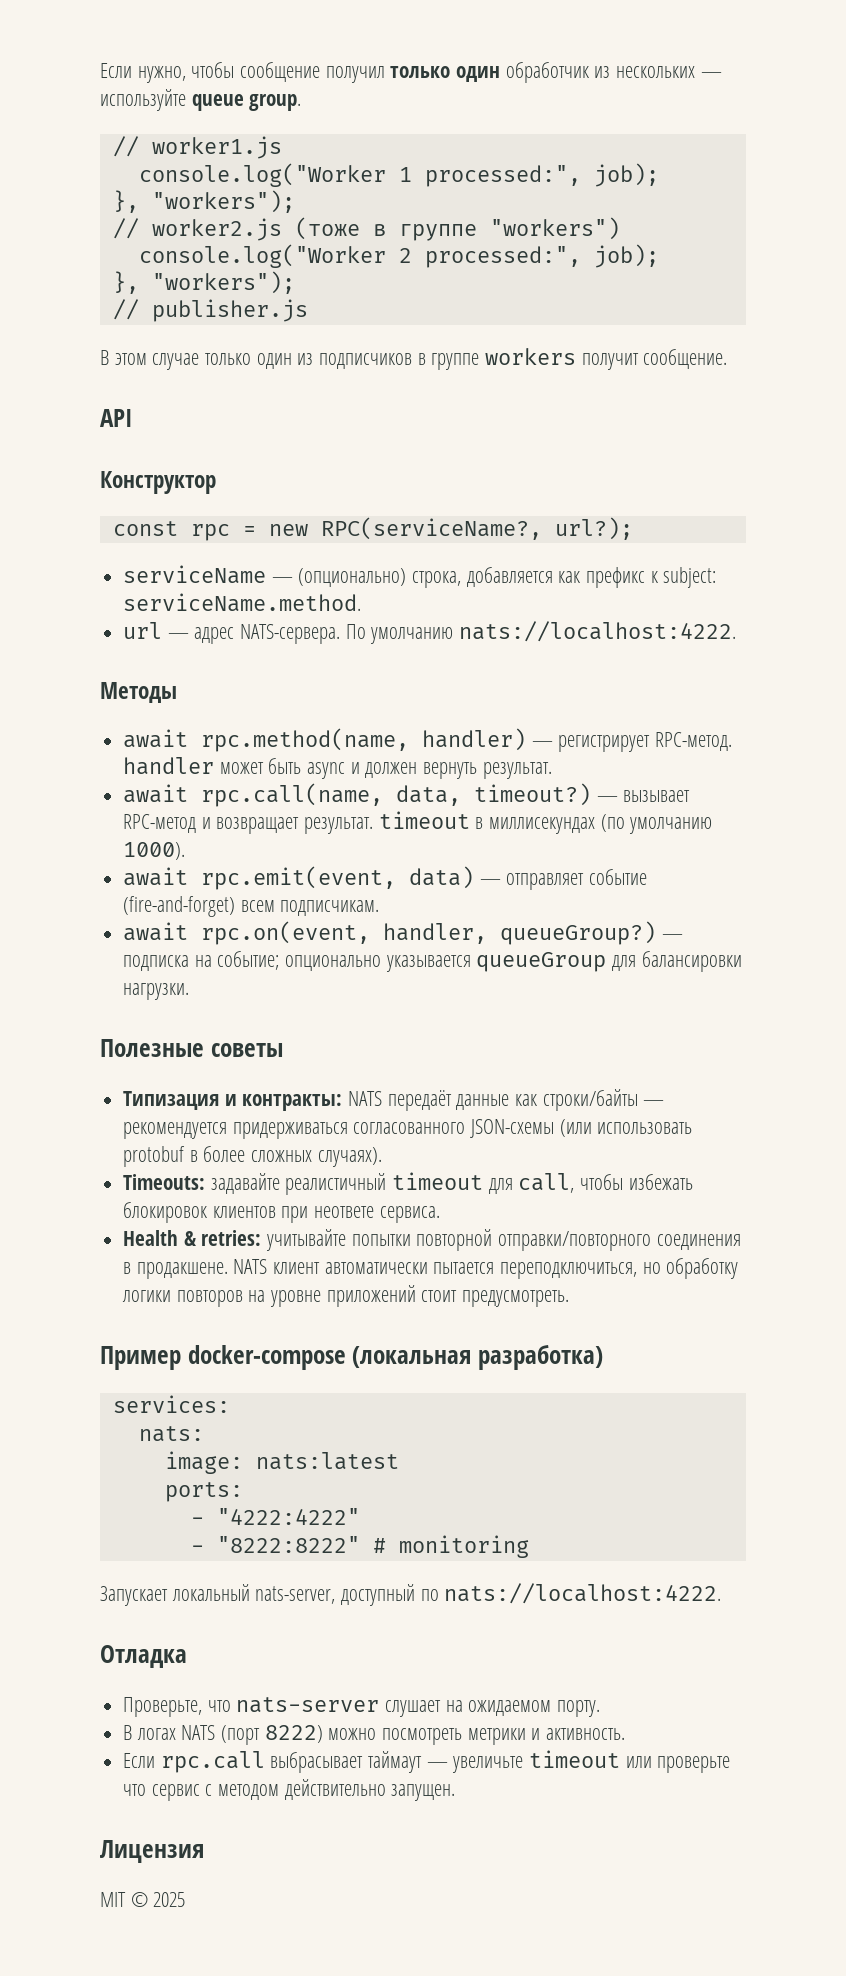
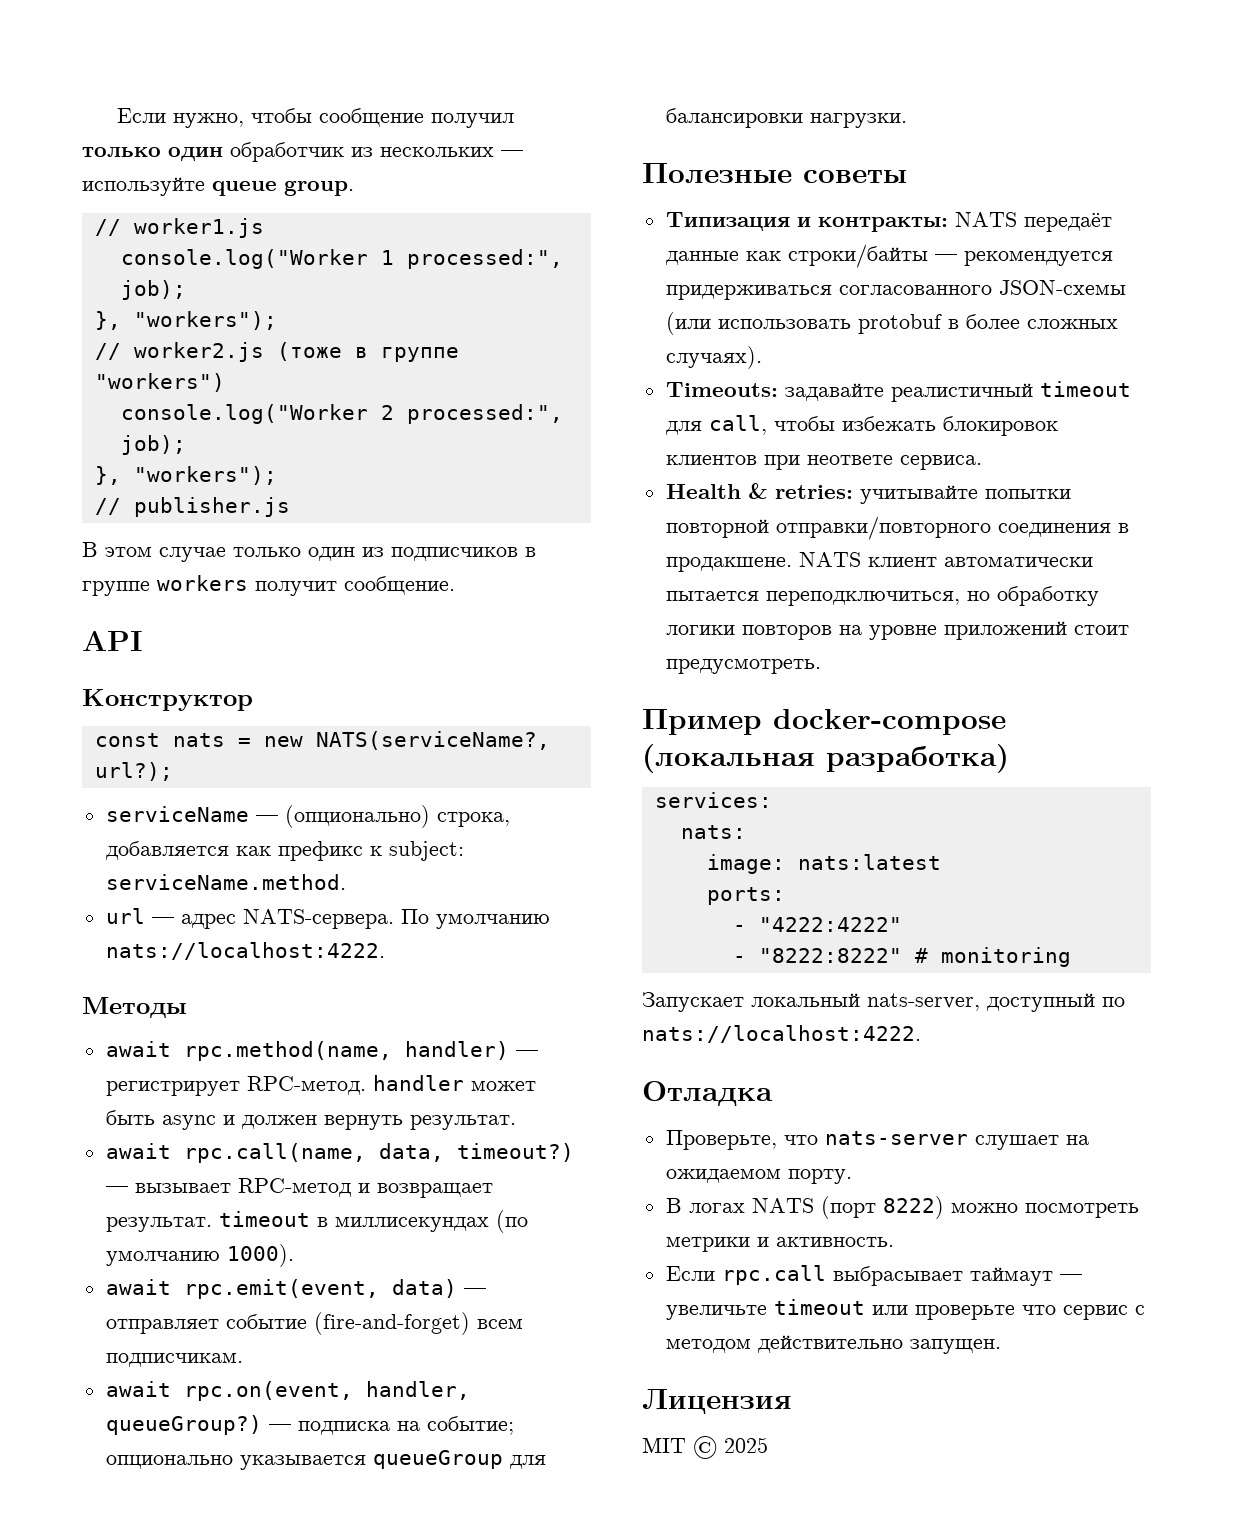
- const rpc = new RPC(serviceName?, url?);
+ const nats = new NATS(serviceName?, url?);

